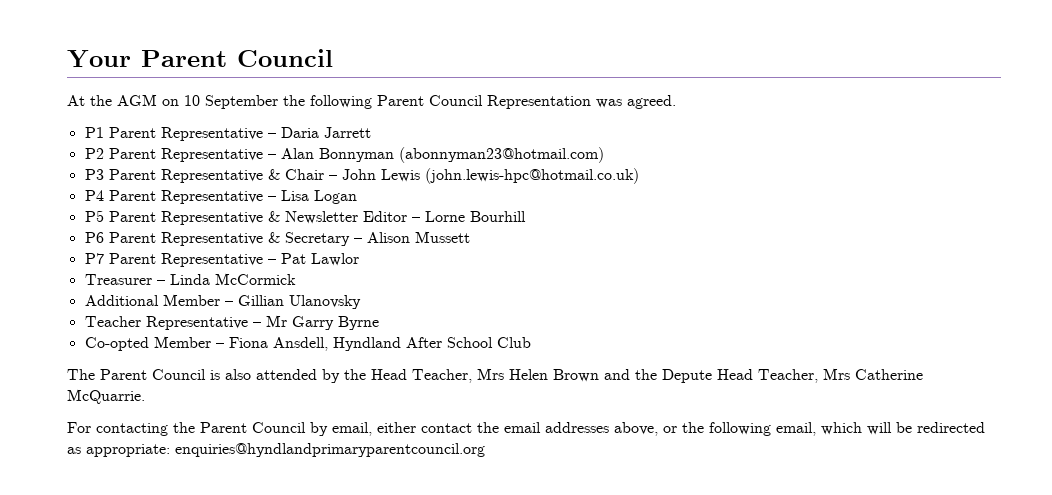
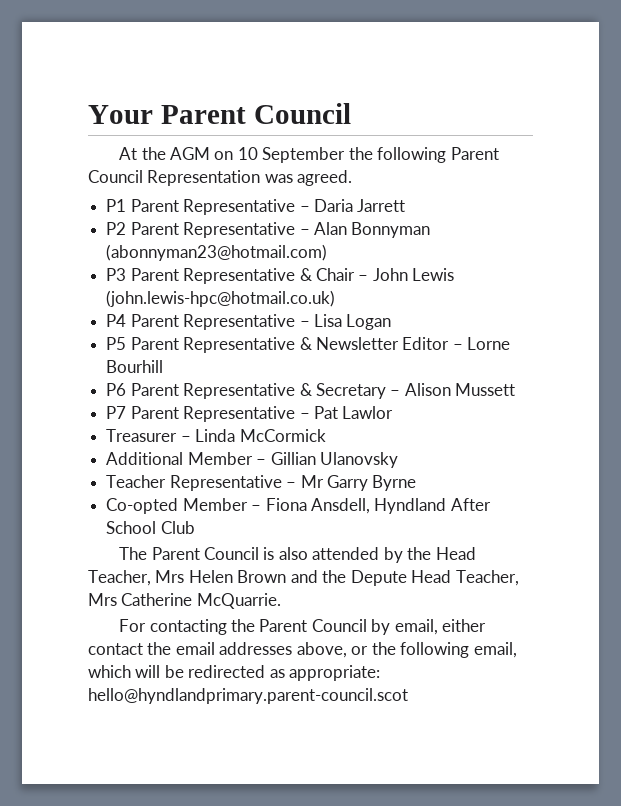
- For contacting the Parent Council by email, either contact the email addresses above, or the following email, which will be redirected as appropriate: enquiries@hyndlandprimaryparentcouncil.org
+ For contacting the Parent Council by email, either contact the email addresses above, or the following email, which will be redirected as appropriate: hello@hyndlandprimary.parent-council.scot

